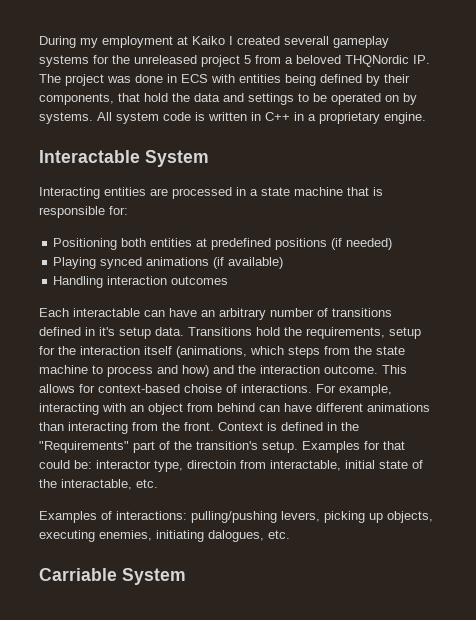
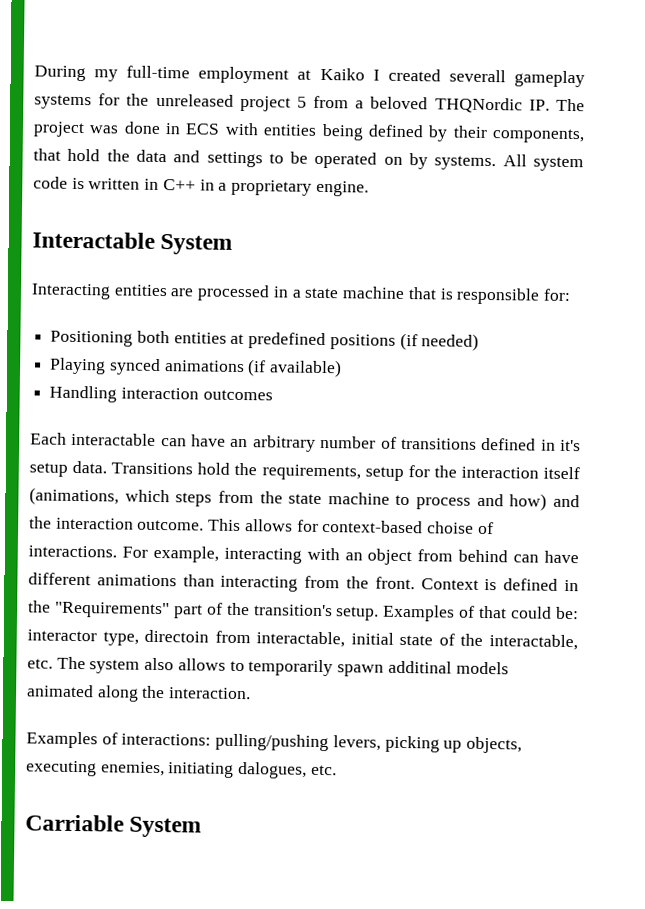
- During my employment at Kaiko I created severall gameplay systems for the unreleased project 5 from a beloved THQNordic IP. The project was done in ECS with entities being defined by their components, that hold the data and settings to be operated on by systems.
+ During my full-time employment at Kaiko I created severall gameplay systems for the unreleased project 5 from a beloved THQNordic IP. The project was done in ECS with entities being defined by their components, that hold the data and settings to be operated on by systems.
- Examples for that could be: interactor type, directoin from interactable, initial state of the interactable, etc.
+ Examples of that could be: interactor type, directoin from interactable, initial state of the interactable, etc. The system also allows to temporarily spawn additinal models animated along the interaction.

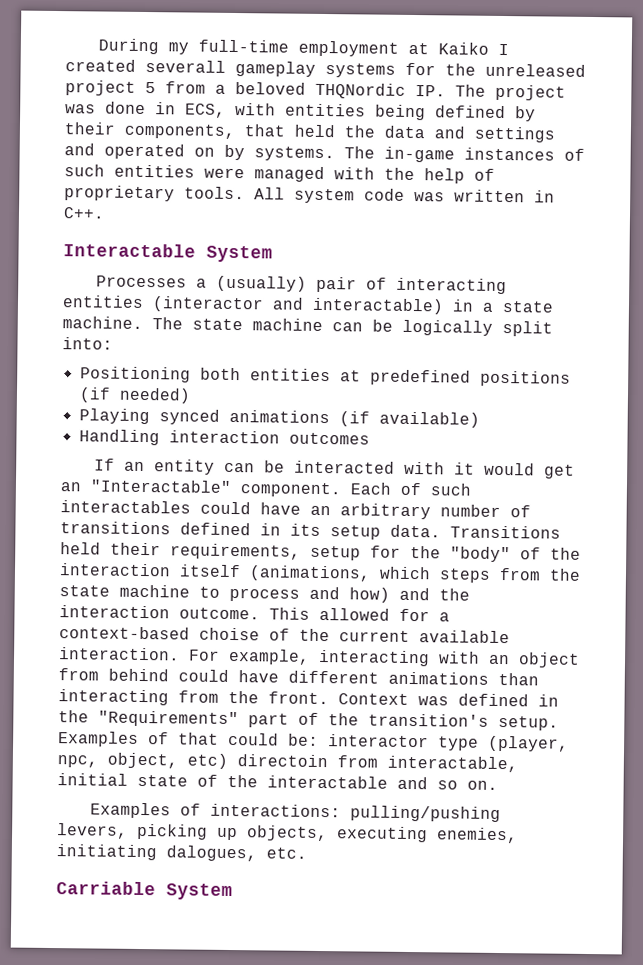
- During my full-time employment at Kaiko I created severall gameplay systems for the unreleased project 5 from a beloved THQNordic IP. The project was done in ECS with entities being defined by their components, that hold the data and settings to be operated on by systems.
+ During my full-time employment at Kaiko I created severall gameplay systems for the unreleased project 5 from a beloved THQNordic IP. The project was done in ECS, with entities being defined by their components, that held the data and settings and operated on by systems.
+ The in-game instances of such entities were managed with the help of proprietary tools.
- All system code is written in C++ in a proprietary engine.
+ All system code was written in C++.
  Interactable System
- Interacting entities are processed in a state machine that is responsible for:
+ Processes a (usually) pair of interacting entities (interactor and interactable) in a state machine. The state machine can be logically split into:
- Each interactable can have an arbitrary number of transitions defined in it's setup data.
+ If an entity can be interacted with it would get an "Interactable" component. Each of such interactables could have an arbitrary number of transitions defined in its setup data.
- Transitions hold the requirements, setup for the interaction itself (animations, which steps from the state machine to process and how) and the interaction outcome.
+ Transitions held their requirements, setup for the "body" of the interaction itself (animations, which steps from the state machine to process and how) and the interaction outcome.
- This allows for context-based choise of interactions.
+ This allowed for a context-based choise of the current available interaction.
- For example, interacting with an object from behind can have different animations than interacting from the front.
+ For example, interacting with an object from behind could have different animations than interacting from the front.
- Context is defined in the "Requirements" part of the transition's setup.
+ Context was defined in the "Requirements" part of the transition's setup.
- Examples of that could be: interactor type, directoin from interactable, initial state of the interactable, etc. The system also allows to temporarily spawn additinal models animated along the interaction.
+ Examples of that could be: interactor type (player, npc, object, etc) directoin from interactable, initial state of the interactable and so on.

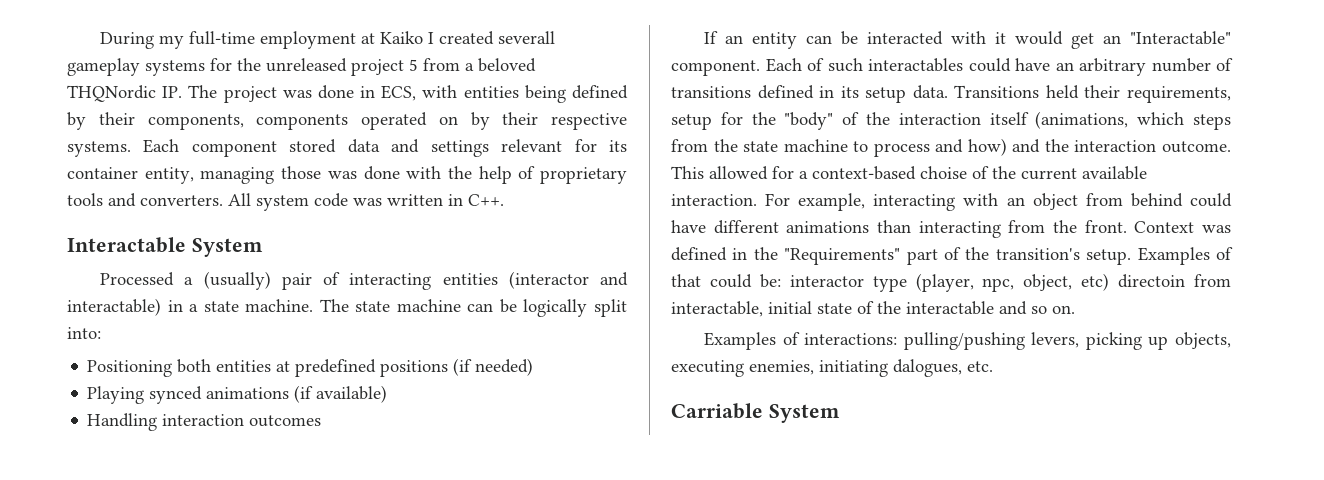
- During my full-time employment at Kaiko I created severall gameplay systems for the unreleased project 5 from a beloved THQNordic IP. The project was done in ECS, with entities being defined by their components, that held the data and settings and operated on by systems. The in-game instances of such entities were managed with the help of proprietary tools.
+ During my full-time employment at Kaiko I created severall gameplay systems for the unreleased project 5 from a beloved THQNordic IP. The project was done in ECS, with entities being defined by their components, components operated on by their respective systems. Each component stored data and settings relevant for its container entity, managing those was done with the help of proprietary tools and converters.
- Processes a (usually) pair of interacting entities (interactor and interactable) in a state machine.
+ Processed a (usually) pair of interacting entities (interactor and interactable) in a state machine.

